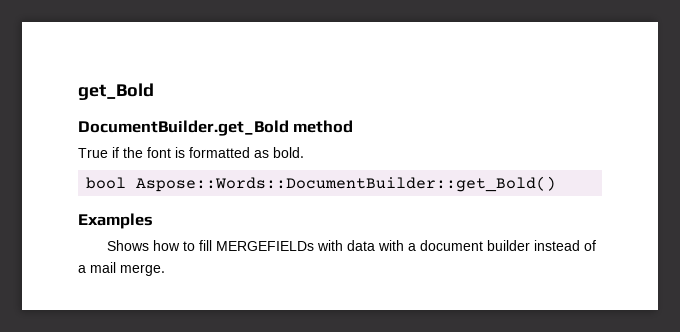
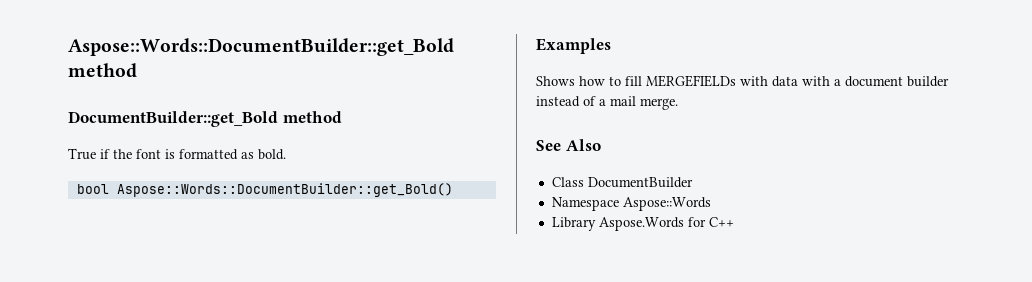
- get_Bold
- DocumentBuilder.get_Bold method
+ Aspose::Words::DocumentBuilder::get_Bold method
+ DocumentBuilder::get_Bold method
+ See Also
+ Class DocumentBuilder
+ Namespace Aspose::Words
+ Library Aspose.Words for C++

